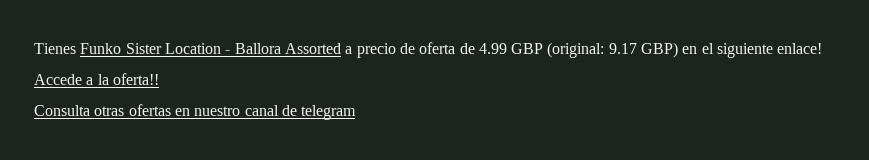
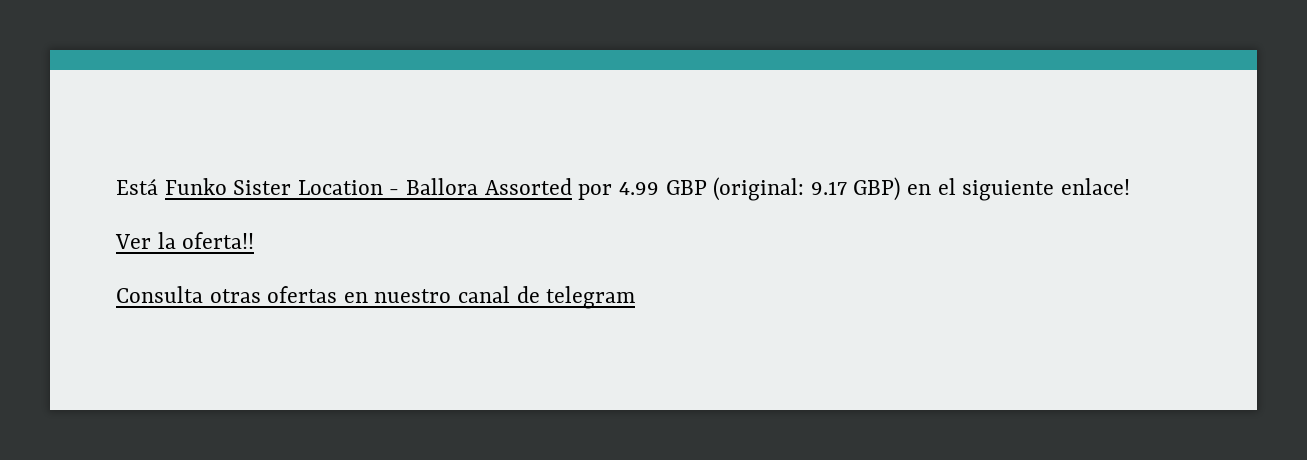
- Tienes Funko Sister Location - Ballora Assorted a precio de oferta de 4.99 GBP (original: 9.17 GBP) en el siguiente enlace!
+ Está Funko Sister Location - Ballora Assorted por 4.99 GBP (original: 9.17 GBP) en el siguiente enlace!
- Accede a la oferta!!
+ Ver la oferta!!

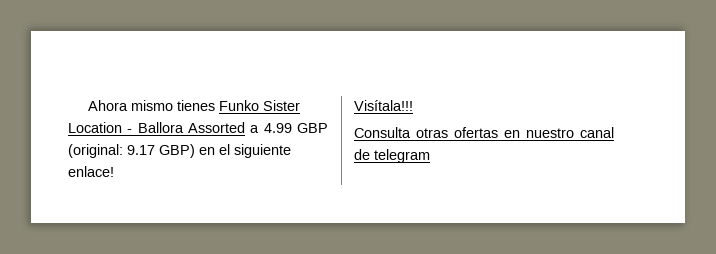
- Está Funko Sister Location - Ballora Assorted por 4.99 GBP (original: 9.17 GBP) en el siguiente enlace!
+ Ahora mismo tienes Funko Sister Location - Ballora Assorted a 4.99 GBP (original: 9.17 GBP) en el siguiente enlace!
- Ver la oferta!!
+ Visítala!!!

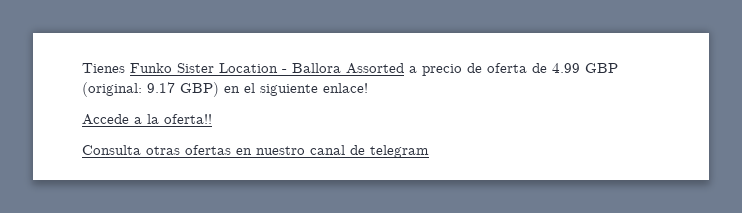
- Ahora mismo tienes Funko Sister Location - Ballora Assorted a 4.99 GBP (original: 9.17 GBP) en el siguiente enlace!
+ Tienes Funko Sister Location - Ballora Assorted a precio de oferta de 4.99 GBP (original: 9.17 GBP) en el siguiente enlace!
- Visítala!!!
+ Accede a la oferta!!

